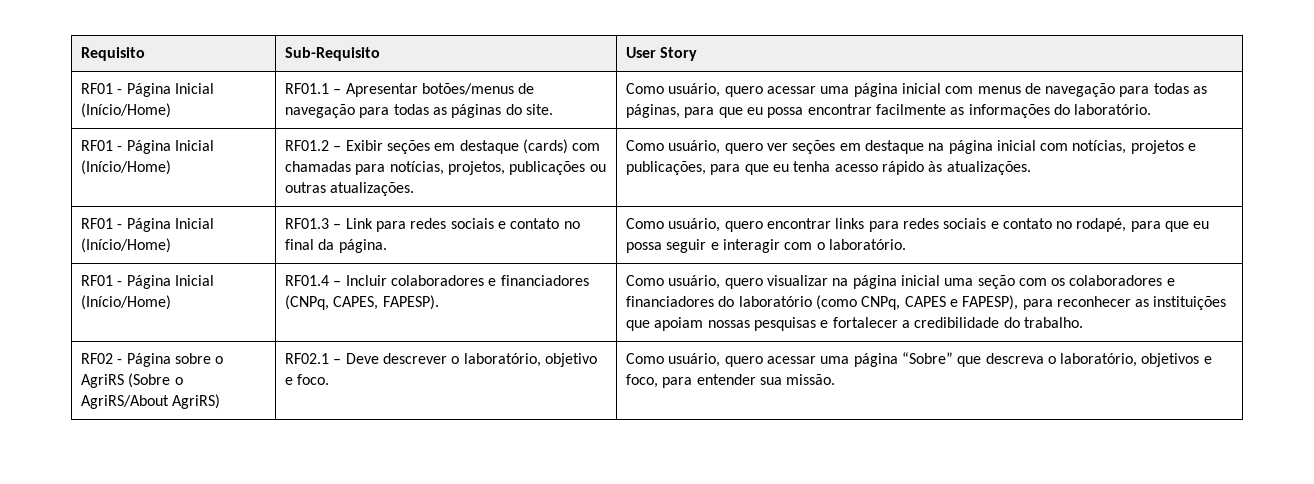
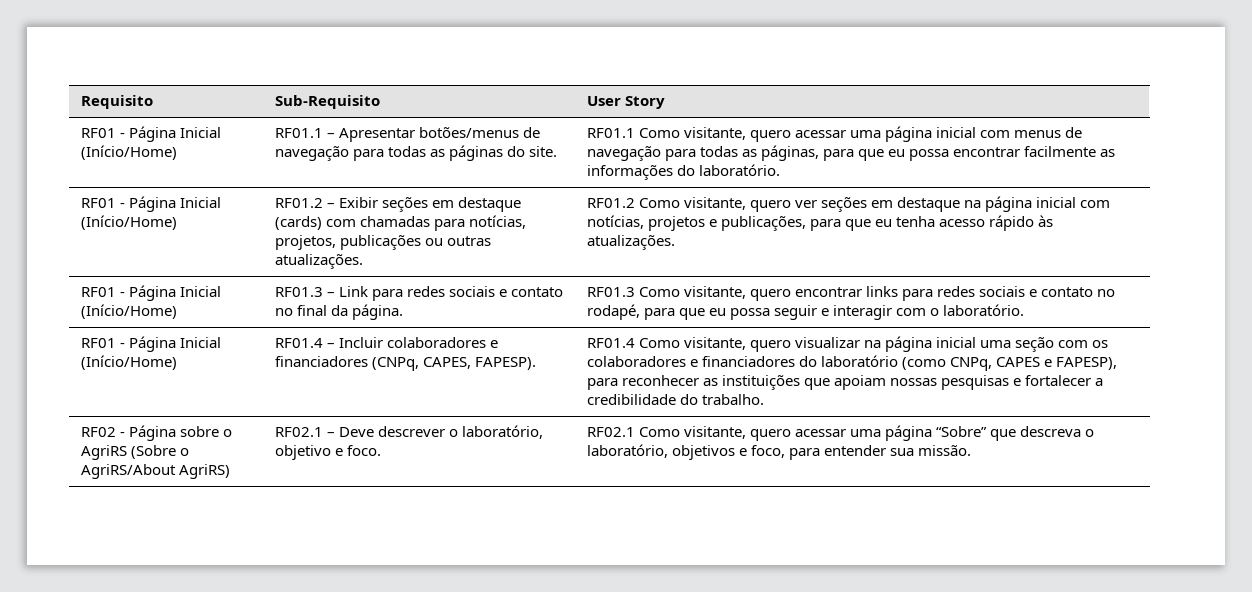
- Como usuário, quero acessar uma página inicial com menus de navegação para todas as páginas, para que eu possa encontrar facilmente as informações do laboratório.
+ RF01.1 Como visitante, quero acessar uma página inicial com menus de navegação para todas as páginas, para que eu possa encontrar facilmente as informações do laboratório.
- Como usuário, quero ver seções em destaque na página inicial com notícias, projetos e publicações, para que eu tenha acesso rápido às atualizações.
+ RF01.2 Como visitante, quero ver seções em destaque na página inicial com notícias, projetos e publicações, para que eu tenha acesso rápido às atualizações.
- RF01 - Página Inicial (Início/Home) | RF01.3 – Link para redes sociais e contato no final da página. | Como usuário, quero encontrar links para redes sociais e contato no rodapé, para que eu possa seguir e interagir com o laboratório.
+ RF01 - Página Inicial (Início/Home) | RF01.3 – Link para redes sociais e contato no final da página. | RF01.3 Como visitante, quero encontrar links para redes sociais e contato no rodapé, para que eu possa seguir e interagir com o laboratório.
- Como usuário, quero visualizar na página inicial uma seção com os colaboradores e financiadores do laboratório (como CNPq, CAPES e FAPESP), para reconhecer as instituições que apoiam nossas pesquisas e fortalecer a credibilidade do trabalho.
+ RF01.4 Como visitante, quero visualizar na página inicial uma seção com os colaboradores e financiadores do laboratório (como CNPq, CAPES e FAPESP), para reconhecer as instituições que apoiam nossas pesquisas e fortalecer a credibilidade do trabalho.
- RF02 - Página sobre o AgriRS (Sobre o AgriRS/About AgriRS) | RF02.1 – Deve descrever o laboratório, objetivo e foco. | Como usuário, quero acessar uma página “Sobre” que descreva o laboratório, objetivos e foco, para entender sua missão.
+ RF02 - Página sobre o AgriRS (Sobre o AgriRS/About AgriRS) | RF02.1 – Deve descrever o laboratório, objetivo e foco. | RF02.1 Como visitante, quero acessar uma página “Sobre” que descreva o laboratório, objetivos e foco, para entender sua missão.

